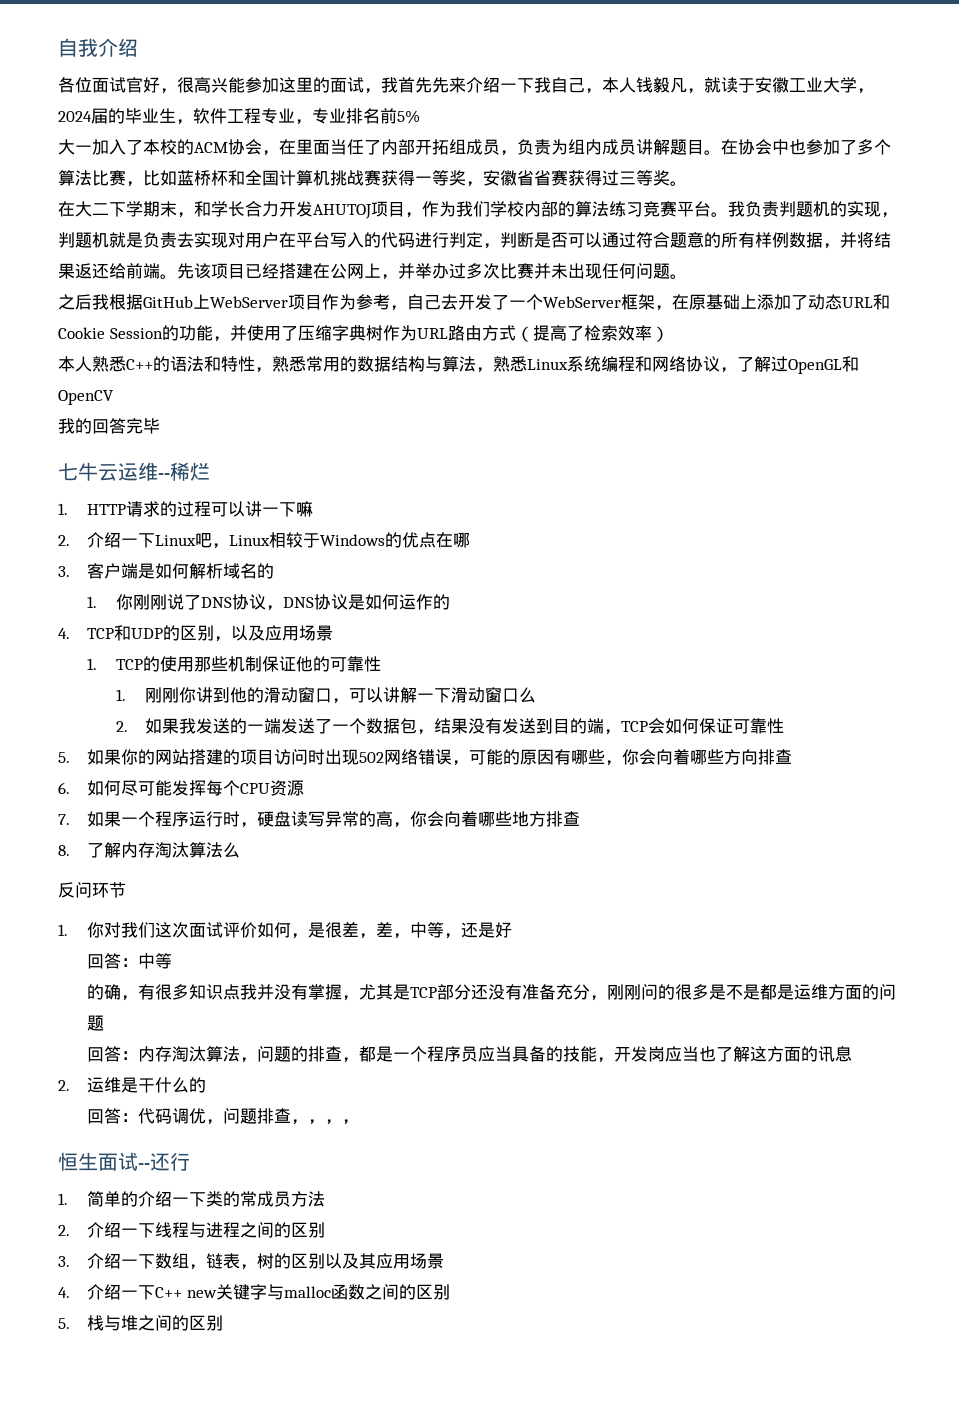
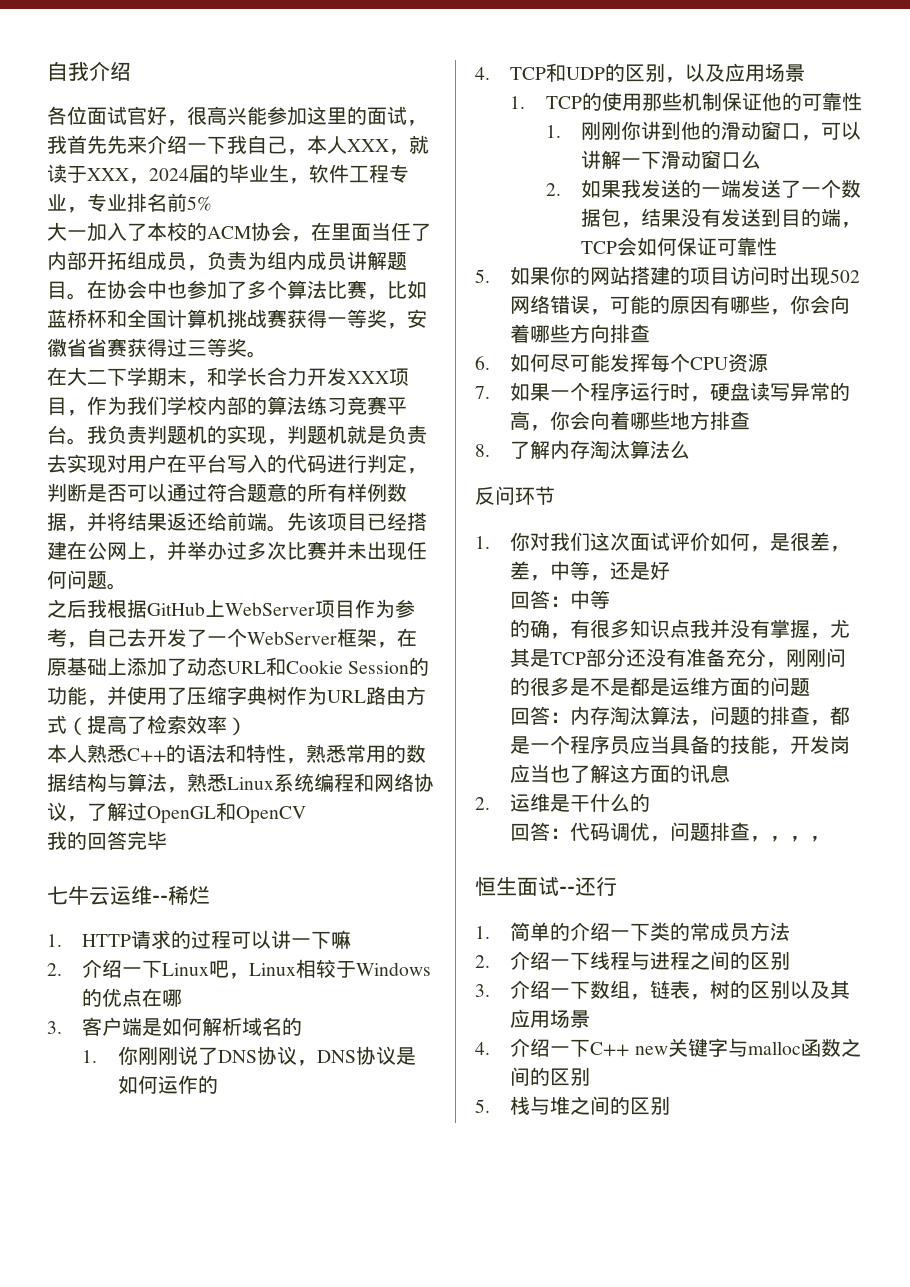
- 各位面试官好，很高兴能参加这里的面试，我首先先来介绍一下我自己，本人钱毅凡，就读于安徽工业大学，2024届的毕业生，软件工程专业，专业排名前5%
+ 各位面试官好，很高兴能参加这里的面试，我首先先来介绍一下我自己，本人XXX，就读于XXX，2024届的毕业生，软件工程专业，专业排名前5%
- 在大二下学期末，和学长合力开发AHUTOJ项目，作为我们学校内部的算法练习竞赛平台。
+ 在大二下学期末，和学长合力开发XXX项目，作为我们学校内部的算法练习竞赛平台。

